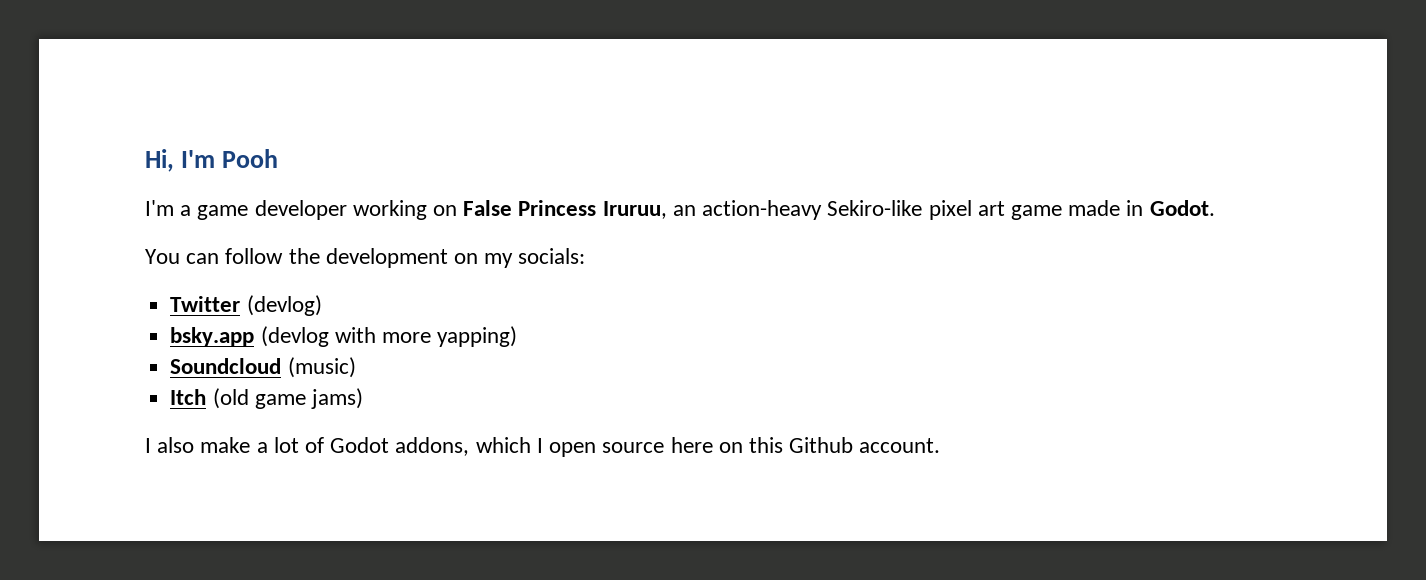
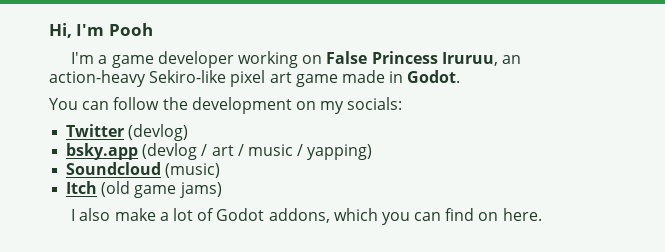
- bsky.app (devlog with more yapping)
+ bsky.app (devlog / art / music / yapping)
- I also make a lot of Godot addons, which I open source here on this Github account.
+ I also make a lot of Godot addons, which you can find on here.

